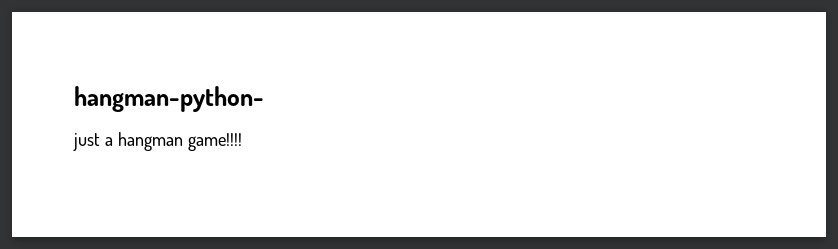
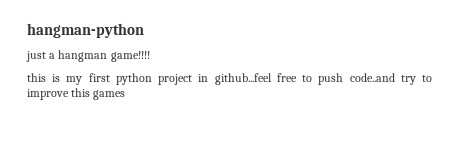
- hangman-python-
+ hangman-python
+ this is my first python project in github...feel free to push code..and try to improve this games

